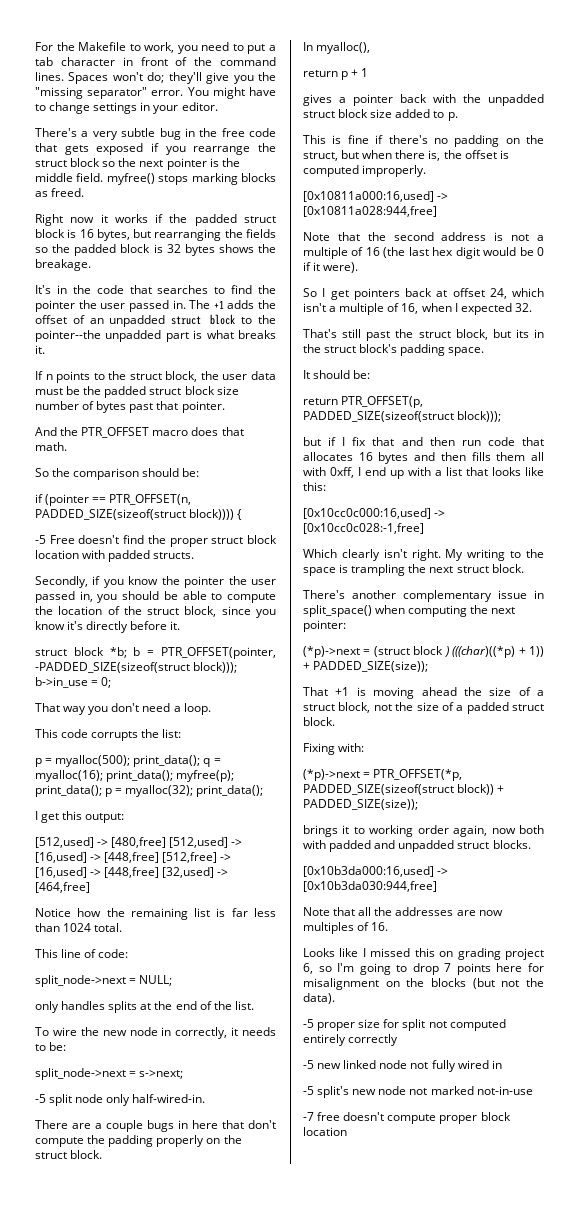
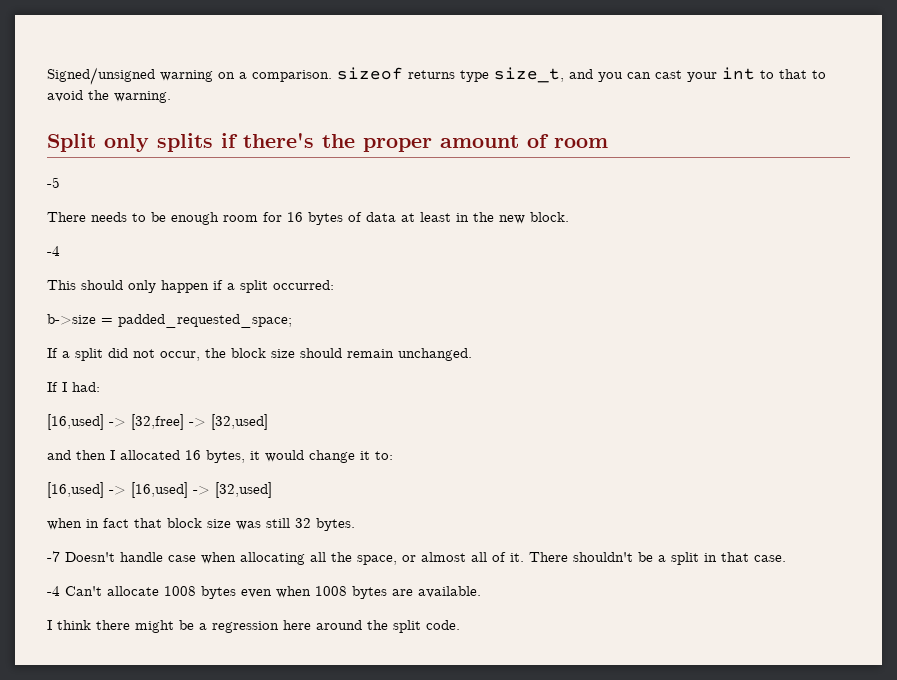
- For the Makefile to work, you need to put a tab character in front of the command lines. Spaces won't do; they'll give you the "missing separator" error. You might have to change settings in your editor.
- There's a very subtle bug in the free code that gets exposed if you rearrange the struct block so the next pointer is the middle field. myfree() stops marking blocks as freed.
- Right now it works if the padded struct block is 16 bytes, but rearranging the fields so the padded block is 32 bytes shows the breakage.
- It's in the code that searches to find the pointer the user passed in. The +1 adds the offset of an unpadded struct block to the pointer--the unpadded part is what breaks it.
- If n points to the struct block, the user data must be the padded struct block size number of bytes past that pointer.
- And the PTR_OFFSET macro does that math.
- So the comparison should be:
- if (pointer == PTR_OFFSET(n, PADDED_SIZE(sizeof(struct block)))) {
- -5 Free doesn't find the proper struct block location with padded structs.
- Secondly, if you know the pointer the user passed in, you should be able to compute the location of the struct block, since you know it's directly before it.
- struct block *b; b = PTR_OFFSET(pointer, -PADDED_SIZE(sizeof(struct block))); b->in_use = 0;
- That way you don't need a loop.
- This code corrupts the list:
- p = myalloc(500); print_data(); q = myalloc(16); print_data(); myfree(p); print_data(); p = myalloc(32); print_data();
- I get this output:
- [512,used] -> [480,free] [512,used] -> [16,used] -> [448,free] [512,free] -> [16,used] -> [448,free] [32,used] -> [464,free]
- Notice how the remaining list is far less than 1024 total.
- This line of code:
- split_node->next = NULL;
- only handles splits at the end of the list.
- To wire the new node in correctly, it needs to be:
- split_node->next = s->next;
- -5 split node only half-wired-in.
- There are a couple bugs in here that don't compute the padding properly on the struct block.
- In myalloc(),
- return p + 1
- gives a pointer back with the unpadded struct block size added to p.
- This is fine if there's no padding on the struct, but when there is, the offset is computed improperly.
- [0x10811a000:16,used] -> [0x10811a028:944,free]
- Note that the second address is not a multiple of 16 (the last hex digit would be 0 if it were).
- So I get pointers back at offset 24, which isn't a multiple of 16, when I expected 32.
- That's still past the struct block, but its in the struct block's padding space.
- It should be:
- return PTR_OFFSET(p, PADDED_SIZE(sizeof(struct block)));
- but if I fix that and then run code that allocates 16 bytes and then fills them all with 0xff, I end up with a list that looks like this:
- [0x10cc0c000:16,used] -> [0x10cc0c028:-1,free]
- Which clearly isn't right. My writing to the space is trampling the next struct block.
- There's another complementary issue in split_space() when computing the next pointer:
- (*p)->next = (struct block ) (((char)((*p) + 1)) + PADDED_SIZE(size));
- That +1 is moving ahead the size of a struct block, not the size of a padded struct block.
- Fixing with:
- (*p)->next = PTR_OFFSET(*p, PADDED_SIZE(sizeof(struct block)) + PADDED_SIZE(size));
- brings it to working order again, now both with padded and unpadded struct blocks.
- [0x10b3da000:16,used] -> [0x10b3da030:944,free]
- Note that all the addresses are now multiples of 16.
- Looks like I missed this on grading project 6, so I'm going to drop 7 points here for misalignment on the blocks (but not the data).
- -5 proper size for split not computed entirely correctly
- -5 new linked node not fully wired in
- -5 split's new node not marked not-in-use
- -7 free doesn't compute proper block location
+ Signed/unsigned warning on a comparison. sizeof returns type size_t, and you can cast your int to that to avoid the warning.
+ Split only splits if there's the proper amount of room
+ -5
+ There needs to be enough room for 16 bytes of data at least in the new block.
+ -4
+ This should only happen if a split occurred:
+ b->size = padded_requested_space;
+ If a split did not occur, the block size should remain unchanged.
+ If I had:
+ [16,used] -> [32,free] -> [32,used]
+ and then I allocated 16 bytes, it would change it to:
+ [16,used] -> [16,used] -> [32,used]
+ when in fact that block size was still 32 bytes.
+ -7 Doesn't handle case when allocating all the space, or almost all of it. There shouldn't be a split in that case.
+ -4 Can't allocate 1008 bytes even when 1008 bytes are available.
+ I think there might be a regression here around the split code.

